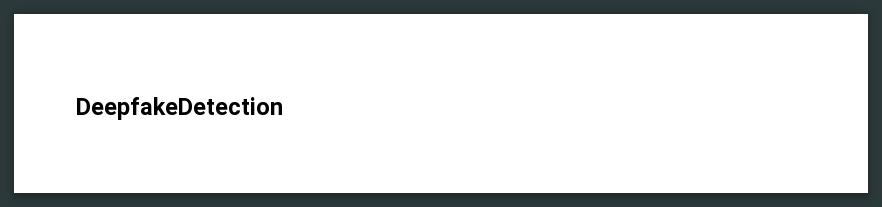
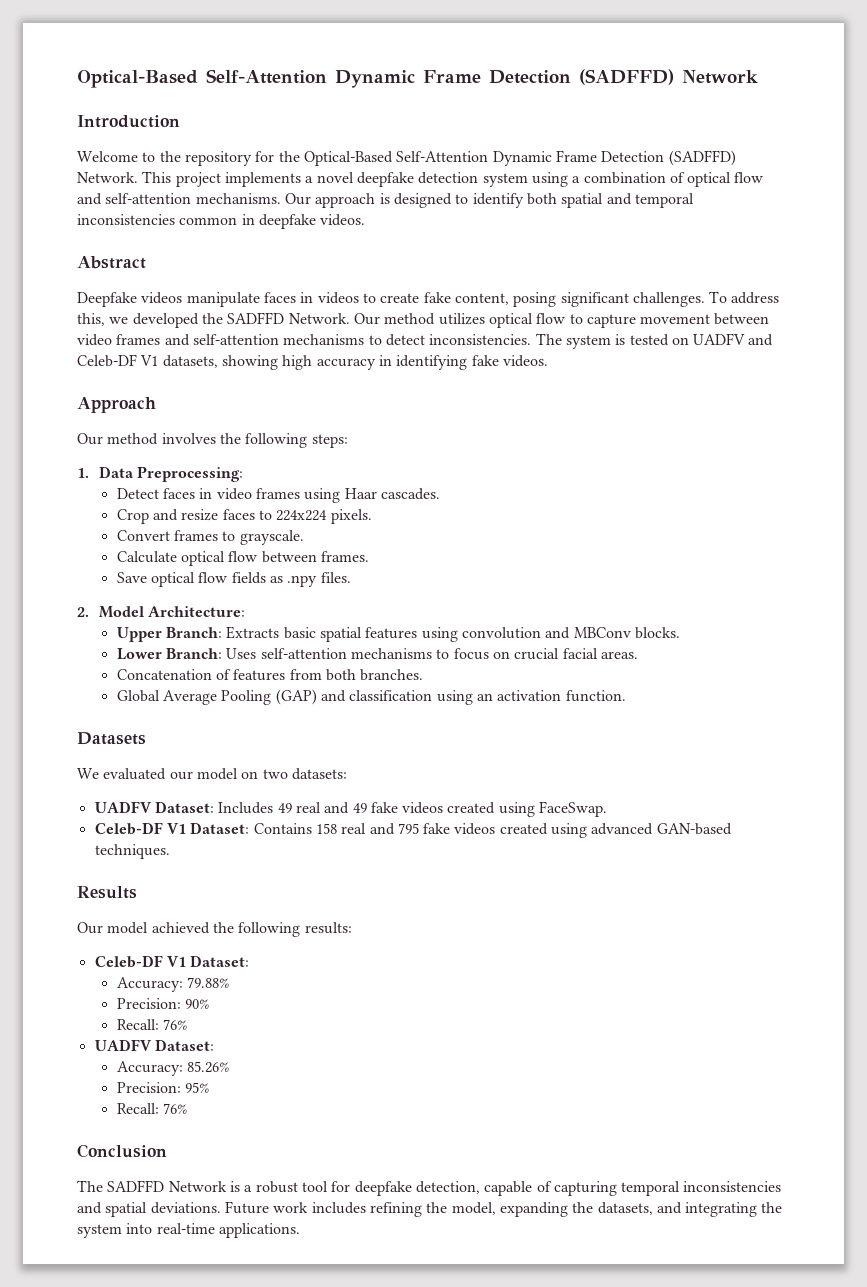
- DeepfakeDetection
+ Optical-Based Self-Attention Dynamic Frame Detection (SADFFD) Network
+ Introduction
+ Welcome to the repository for the Optical-Based Self-Attention Dynamic Frame Detection (SADFFD) Network. This project implements a novel deepfake detection system using a combination of optical flow and self-attention mechanisms. Our approach is designed to identify both spatial and temporal inconsistencies common in deepfake videos.
+ Abstract
+ Deepfake videos manipulate faces in videos to create fake content, posing significant challenges. To address this, we developed the SADFFD Network. Our method utilizes optical flow to capture movement between video frames and self-attention mechanisms to detect inconsistencies. The system is tested on UADFV and Celeb-DF V1 datasets, showing high accuracy in identifying fake videos.
+ Approach
+ Our method involves the following steps:
+ 1. Data Preprocessing:
+ Detect faces in video frames using Haar cascades.
+ Crop and resize faces to 224x224 pixels.
+ Convert frames to grayscale.
+ Calculate optical flow between frames.
+ Save optical flow fields as .npy files.
+ 2. Model Architecture:
+ Upper Branch: Extracts basic spatial features using convolution and MBConv blocks.
+ Lower Branch: Uses self-attention mechanisms to focus on crucial facial areas.
+ Concatenation of features from both branches.
+ Global Average Pooling (GAP) and classification using an activation function.
+ Datasets
+ We evaluated our model on two datasets:
+ UADFV Dataset: Includes 49 real and 49 fake videos created using FaceSwap.
+ Celeb-DF V1 Dataset: Contains 158 real and 795 fake videos created using advanced GAN-based techniques.
+ Results
+ Our model achieved the following results:
+ Celeb-DF V1 Dataset:
+ Accuracy: 79.88%
+ Precision: 90%
+ Recall: 76%
+ UADFV Dataset:
+ Accuracy: 85.26%
+ Precision: 95%
+ Recall: 76%
+ Conclusion
+ The SADFFD Network is a robust tool for deepfake detection, capable of capturing temporal inconsistencies and spatial deviations. Future work includes refining the model, expanding the datasets, and integrating the system into real-time applications.

